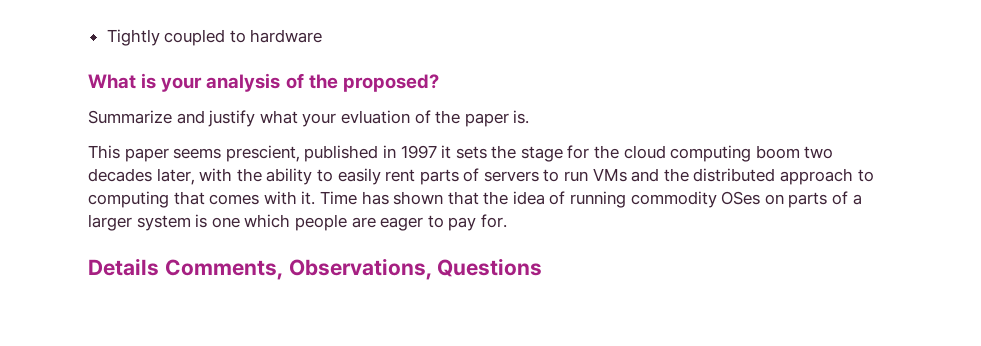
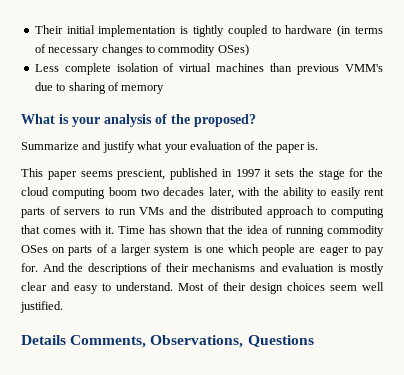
- Tightly coupled to hardware
+ Their initial implementation is tightly coupled to hardware (in terms of necessary changes to commodity OSes)
+ Less complete isolation of virtual machines than previous VMM's due to sharing of memory
- Summarize and justify what your evluation of the paper is.
+ Summarize and justify what your evaluation of the paper is.
+ And the descriptions of their mechanisms and evaluation is mostly clear and easy to understand. Most of their design choices seem well justified.

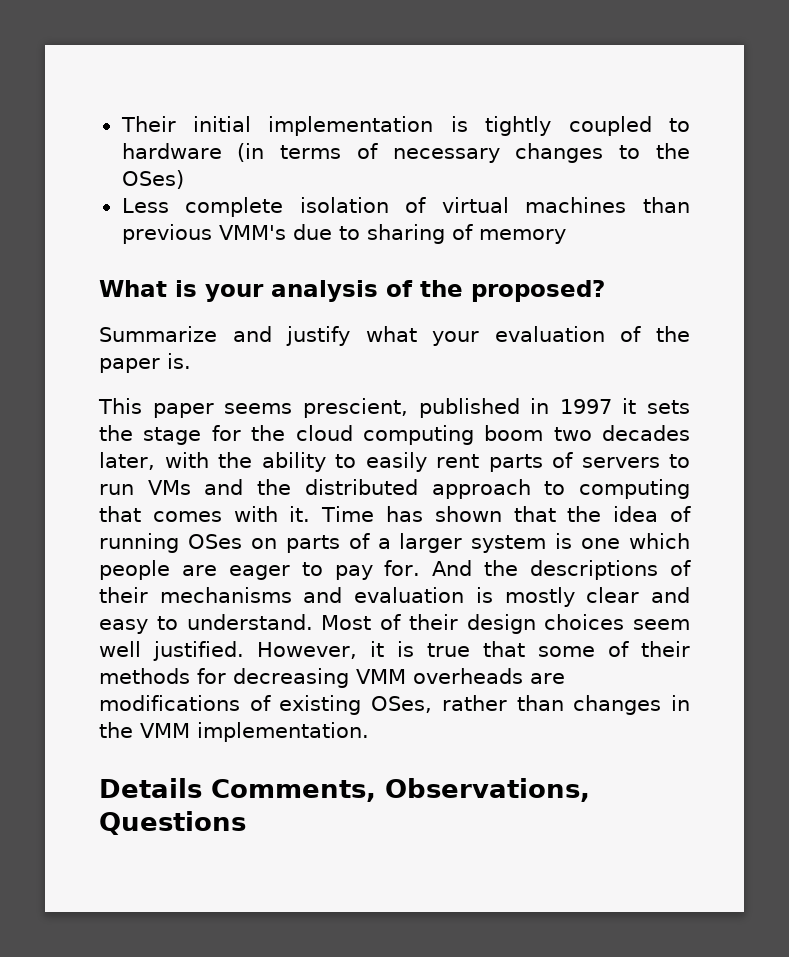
- Their initial implementation is tightly coupled to hardware (in terms of necessary changes to commodity OSes)
+ Their initial implementation is tightly coupled to hardware (in terms of necessary changes to the OSes)
- Time has shown that the idea of running commodity OSes on parts of a larger system is one which people are eager to pay for.
+ Time has shown that the idea of running OSes on parts of a larger system is one which people are eager to pay for.
+ However, it is true that some of their methods for decreasing VMM overheads are modifications of existing OSes, rather than changes in the VMM implementation.

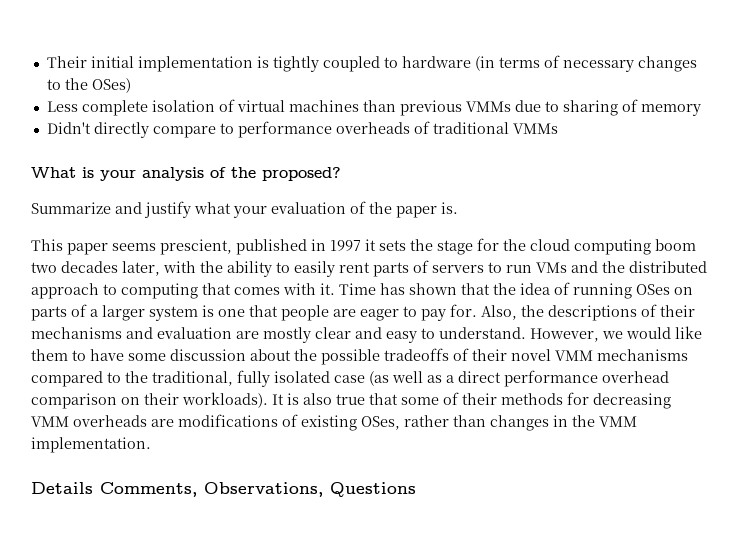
- Less complete isolation of virtual machines than previous VMM's due to sharing of memory
+ Less complete isolation of virtual machines than previous VMMs due to sharing of memory
+ Didn't directly compare to performance overheads of traditional VMMs
- Time has shown that the idea of running OSes on parts of a larger system is one which people are eager to pay for.
+ Time has shown that the idea of running OSes on parts of a larger system is one that people are eager to pay for.
- And the descriptions of their mechanisms and evaluation is mostly clear and easy to understand.
+ Also, the descriptions of their mechanisms and evaluation are mostly clear and easy to understand.
- Most of their design choices seem well justified. However, it is true that some of their methods for decreasing VMM overheads are modifications of existing OSes, rather than changes in the VMM implementation.
+ However, we would like them to have some discussion about the possible tradeoffs of their novel VMM mechanisms compared to the traditional, fully isolated case (as well as a direct performance overhead comparison on their workloads). It is also true that some of their methods for decreasing VMM overheads are modifications of existing OSes, rather than changes in the VMM implementation.

